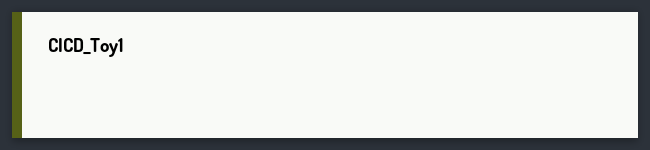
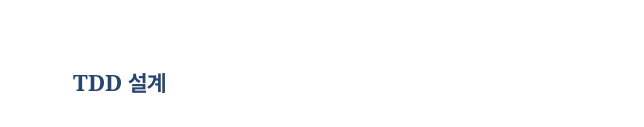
- CICD_Toy1
+ TDD 설계

